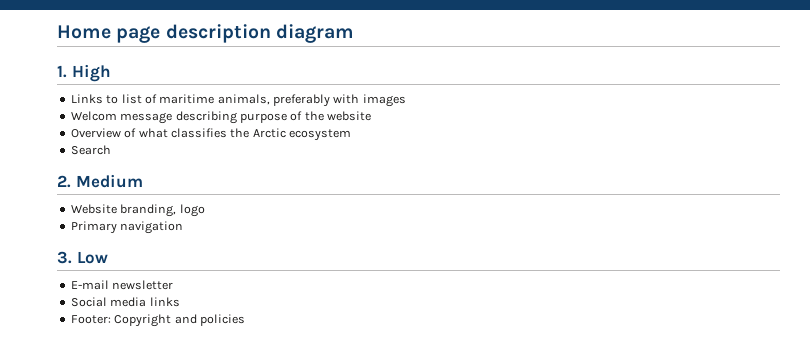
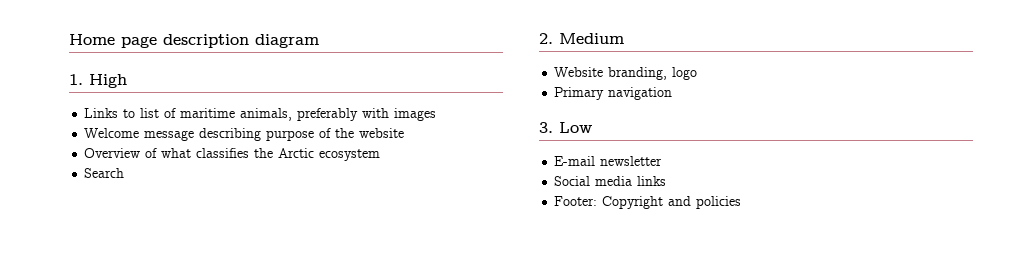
- Welcom message describing purpose of the website
+ Welcome message describing purpose of the website

